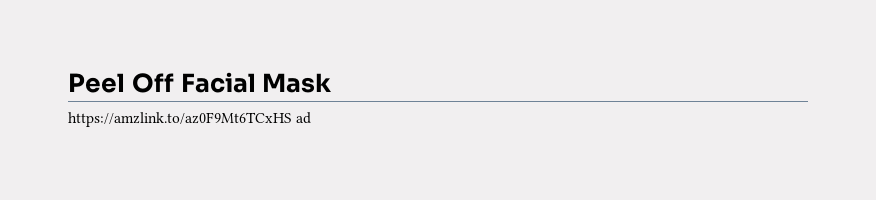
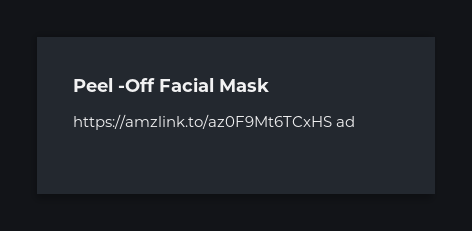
- Peel Off Facial Mask
+ Peel -Off Facial Mask

